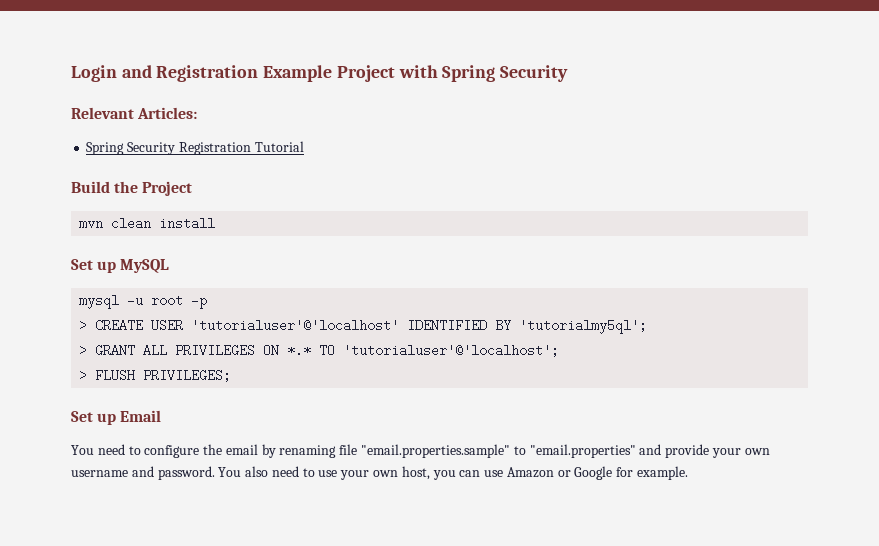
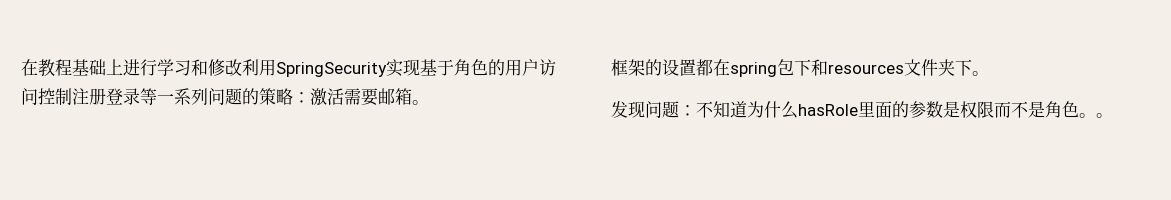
- Login and Registration Example Project with Spring Security
- Relevant Articles:
- Spring Security Registration Tutorial
- Build the Project
- mvn clean install
- Set up MySQL
- mysql -u root -p
- > CREATE USER 'tutorialuser'@'localhost' IDENTIFIED BY 'tutorialmy5ql';
- > GRANT ALL PRIVILEGES ON *.* TO 'tutorialuser'@'localhost';
- > FLUSH PRIVILEGES;
- Set up Email
- You need to configure the email by renaming file "email.properties.sample" to "email.properties" and provide your own username and password. You also need to use your own host, you can use Amazon or Google for example.
+ 在教程基础上进行学习和修改利用SpringSecurity实现基于角色的用户访问控制注册登录等一系列问题的策略：激活需要邮箱。
+ 框架的设置都在spring包下和resources文件夹下。
+ 发现问题：不知道为什么hasRole里面的参数是权限而不是角色。。

